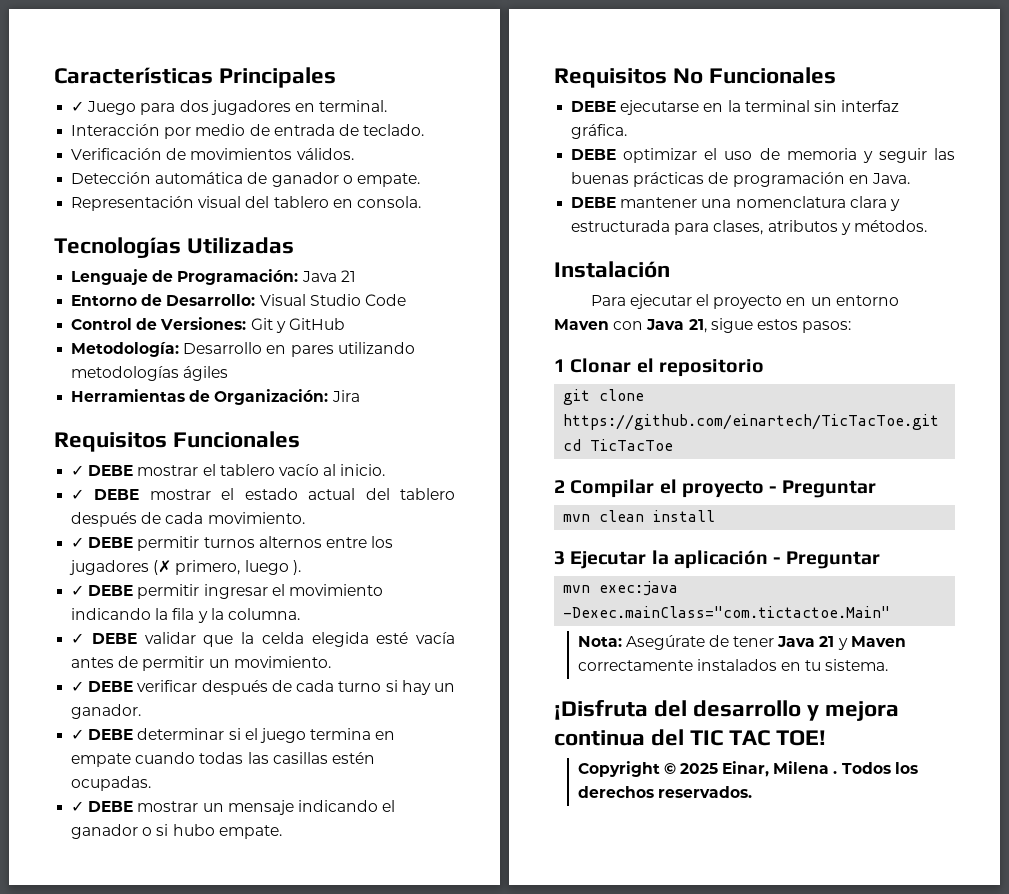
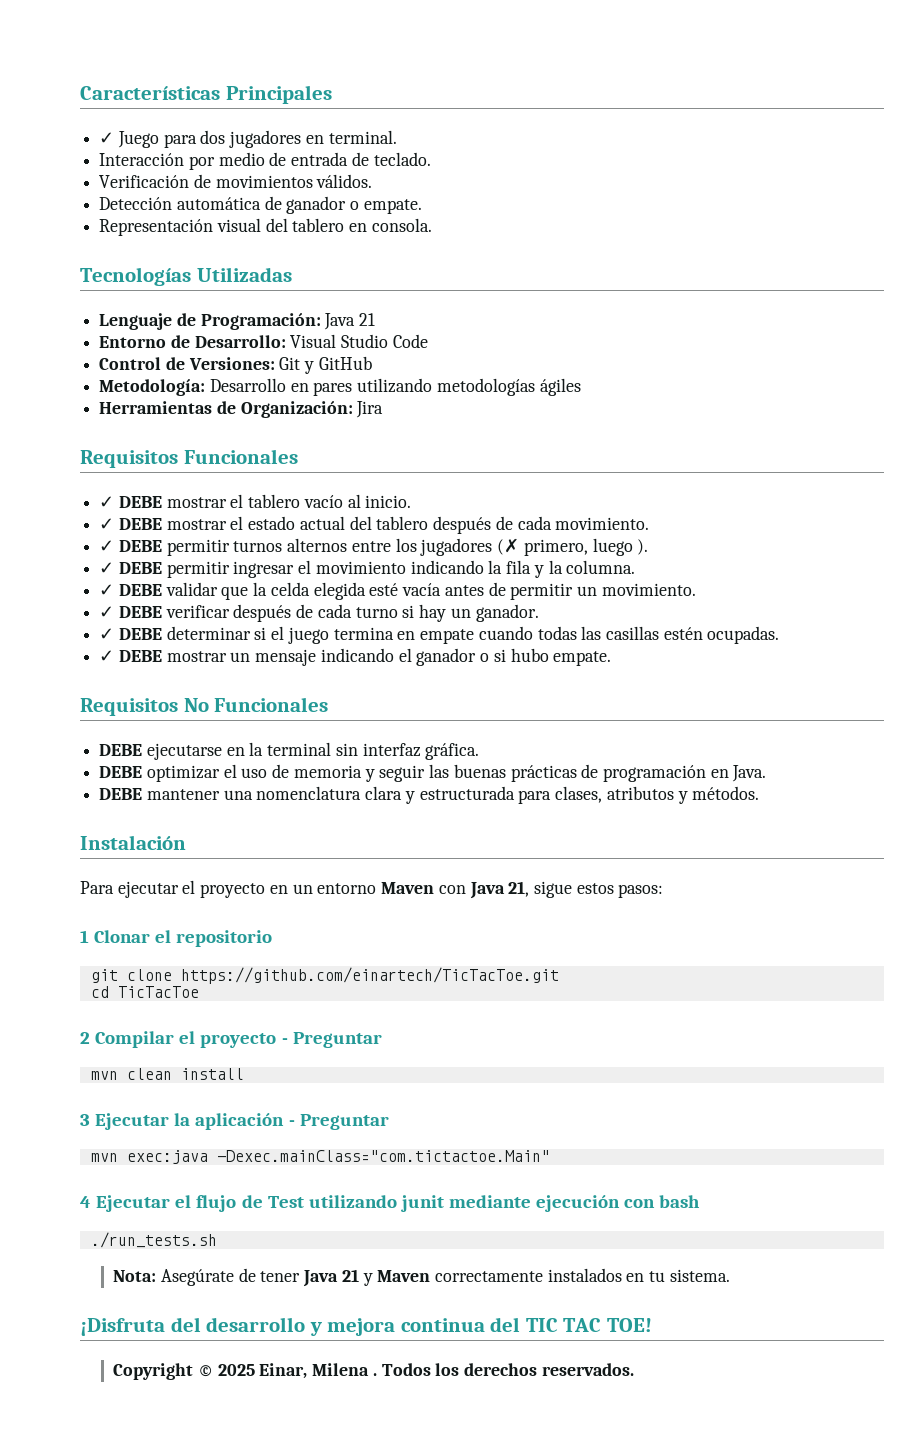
+ 4 Ejecutar el flujo de Test utilizando junit mediante ejecución con bash
+ ./run_tests.sh

